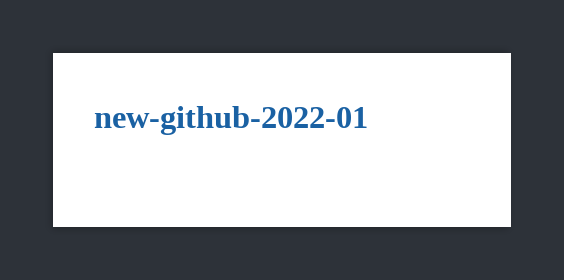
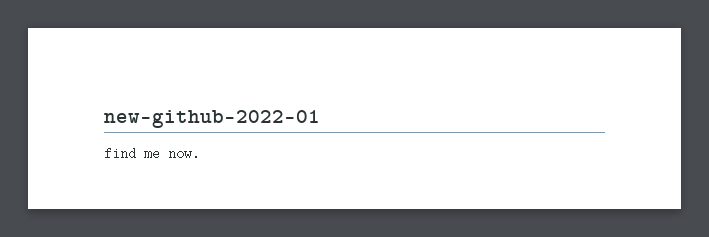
+ find me now.

